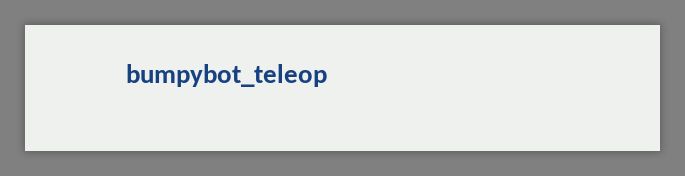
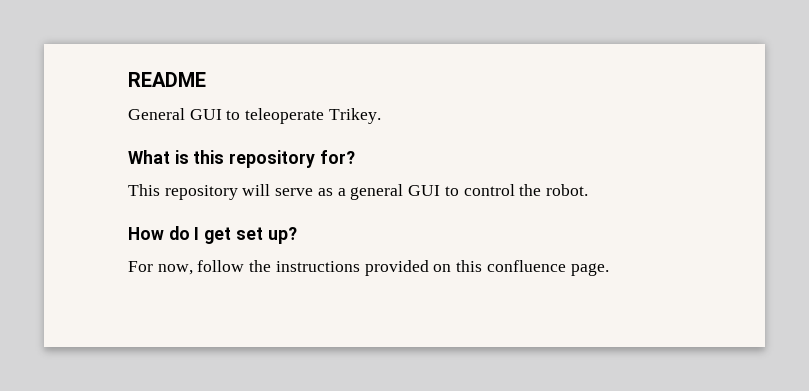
- bumpybot_teleop
+ README
+ General GUI to teleoperate Trikey.
+ What is this repository for?
+ This repository will serve as a general GUI to control the robot.
+ How do I get set up?
+ For now, follow the instructions provided on this confluence page.

